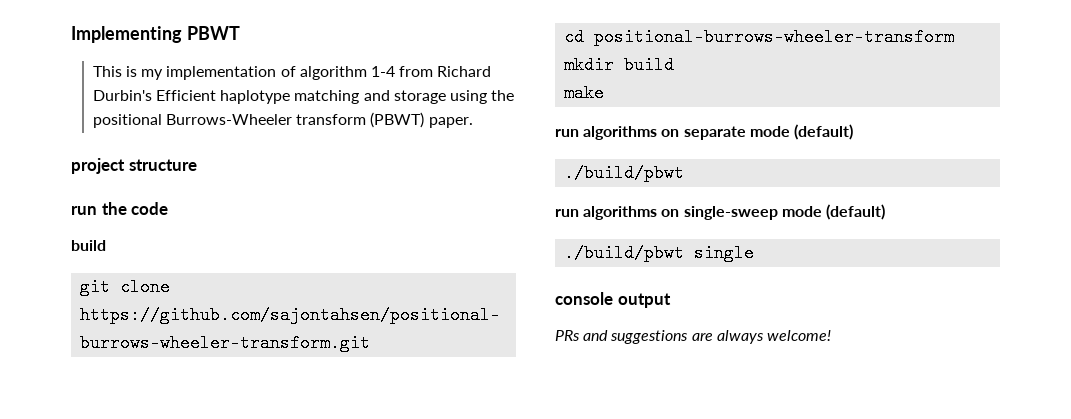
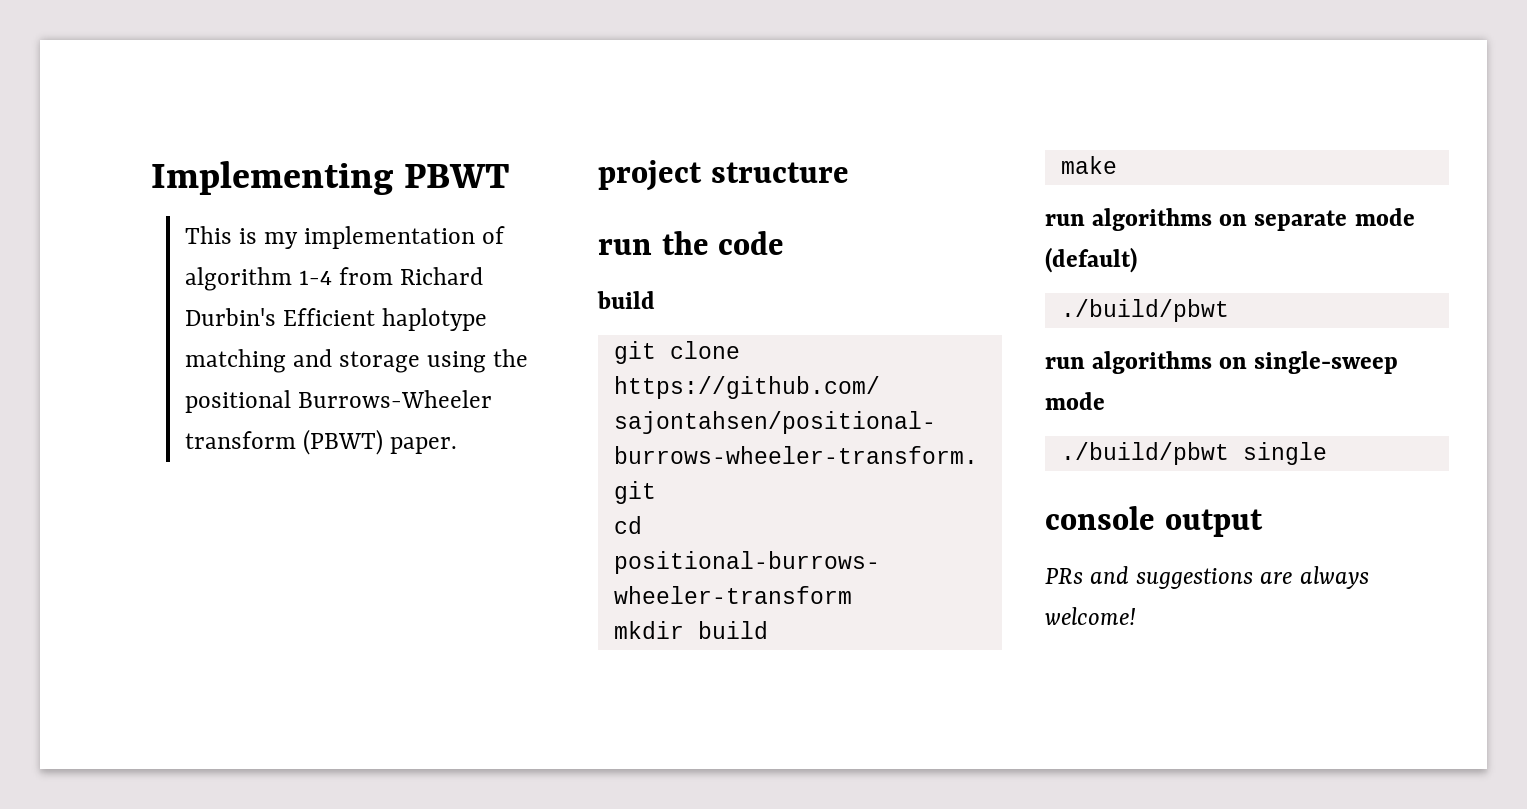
- run algorithms on single-sweep mode (default)
+ run algorithms on single-sweep mode

